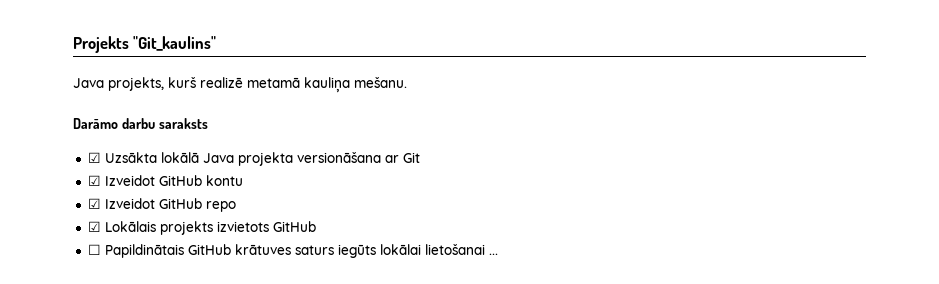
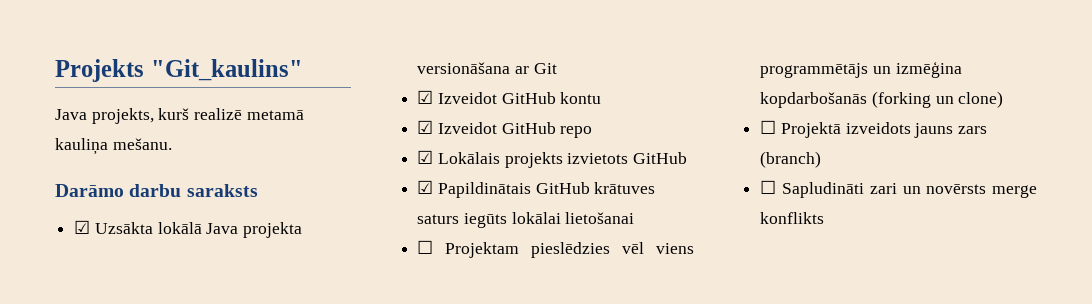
- ☐ Papildinātais GitHub krātuves saturs iegūts lokālai lietošanai ...
+ ☑ Papildinātais GitHub krātuves saturs iegūts lokālai lietošanai
+ ☐ Projektam pieslēdzies vēl viens programmētājs un izmēģina kopdarbošanās (forking un clone)
+ ☐ Projektā izveidots jauns zars (branch)
+ ☐ Sapludināti zari un novērsts merge konflikts

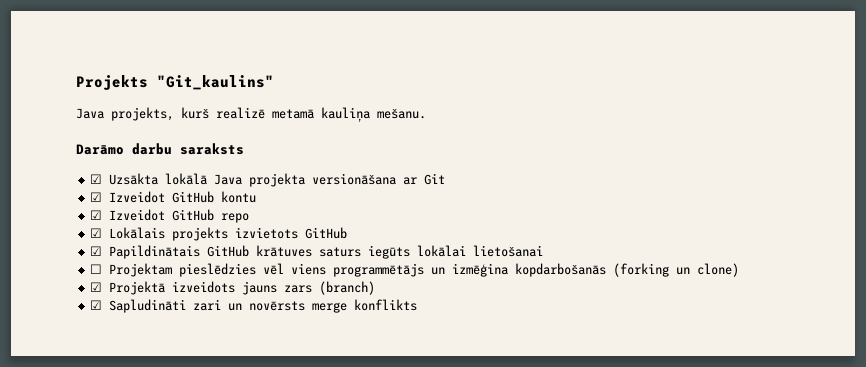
- ☐ Projektā izveidots jauns zars (branch)
+ ☑ Projektā izveidots jauns zars (branch)
- ☐ Sapludināti zari un novērsts merge konflikts
+ ☑ Sapludināti zari un novērsts merge konflikts

